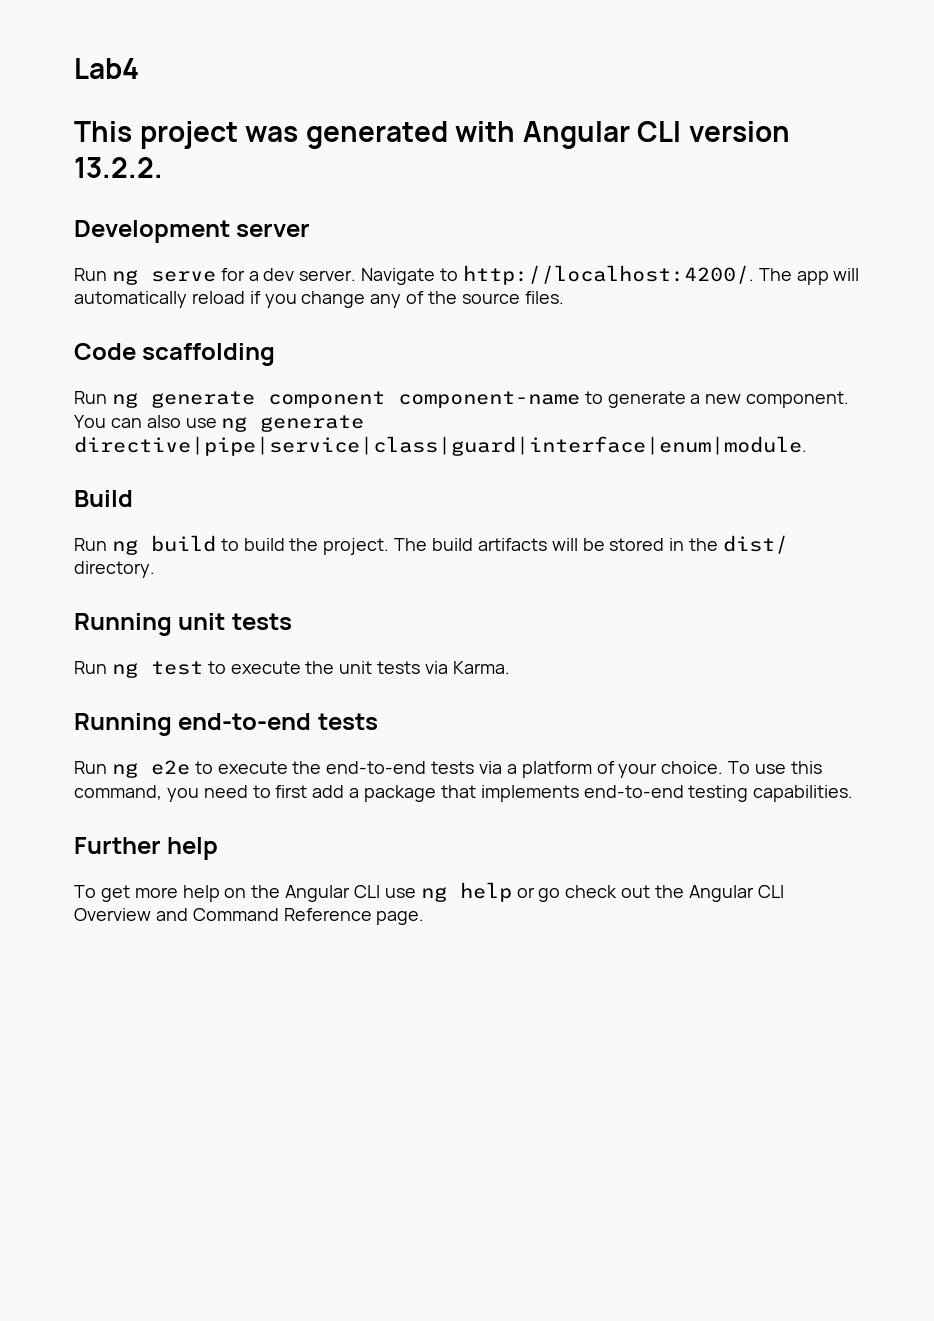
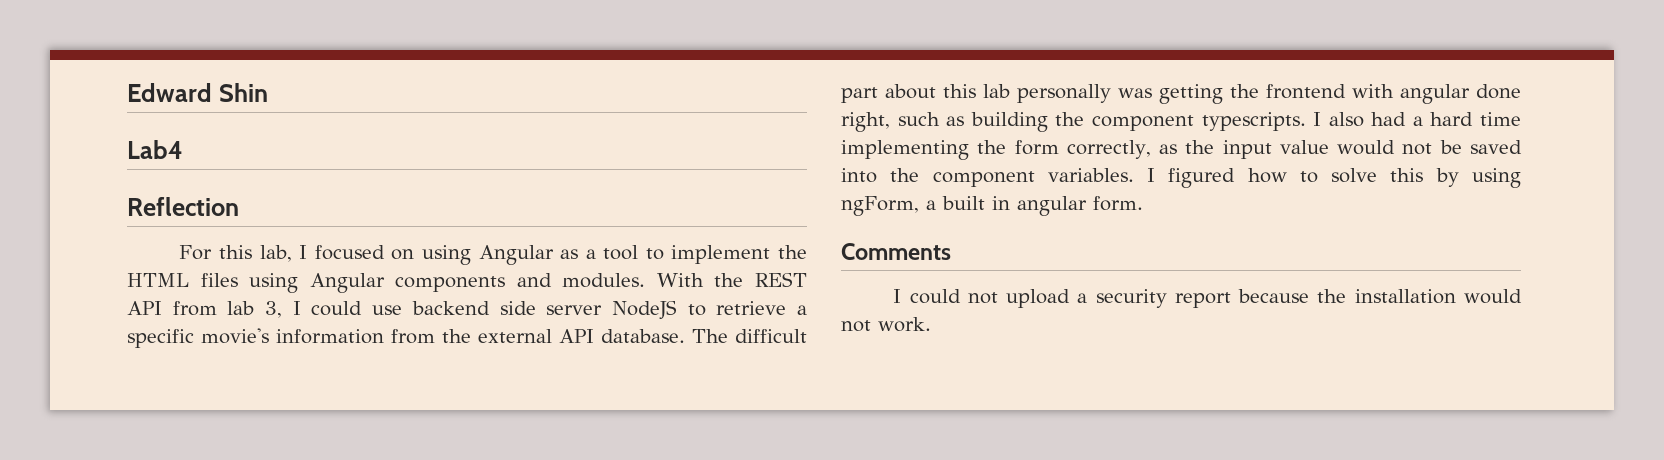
+ Edward Shin
- This project was generated with Angular CLI version 13.2.2.
- Development server
- Run ng serve for a dev server. Navigate to http://localhost:4200/. The app will automatically reload if you change any of the source files.
- Code scaffolding
- Run ng generate component component-name to generate a new component. You can also use ng generate directive|pipe|service|class|guard|interface|enum|module.
- Build
- Run ng build to build the project. The build artifacts will be stored in the dist/ directory.
- Running unit tests
- Run ng test to execute the unit tests via Karma.
- Running end-to-end tests
- Run ng e2e to execute the end-to-end tests via a platform of your choice. To use this command, you need to first add a package that implements end-to-end testing capabilities.
- Further help
- To get more help on the Angular CLI use ng help or go check out the Angular CLI Overview and Command Reference page.
+ Reflection
+ For this lab, I focused on using Angular as a tool to implement the HTML files using Angular components and modules. With the REST API from lab 3, I could use backend side server NodeJS to retrieve a specific movie's information from the external API database. The difficult part about this lab personally was getting the frontend with angular done right, such as building the component typescripts. I also had a hard time implementing the form correctly, as the input value would not be saved into the component variables. I figured how to solve this by using ngForm, a built in angular form.
+ Comments
+ I could not upload a security report because the installation would not work.

